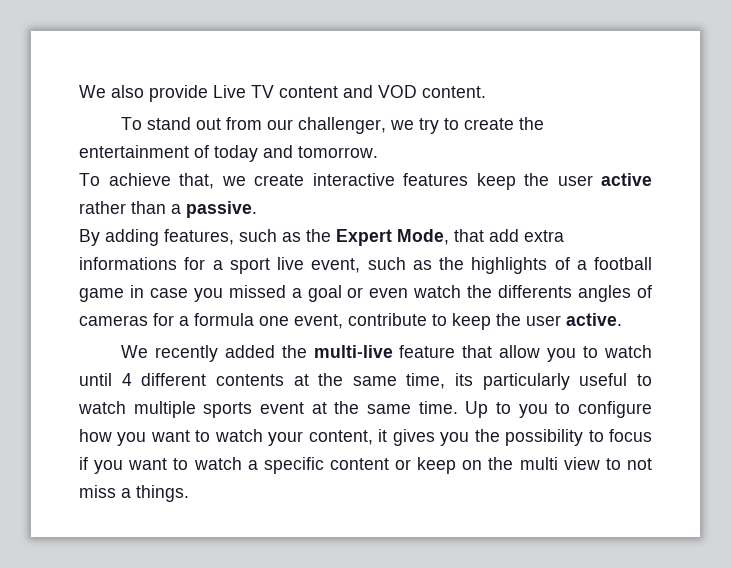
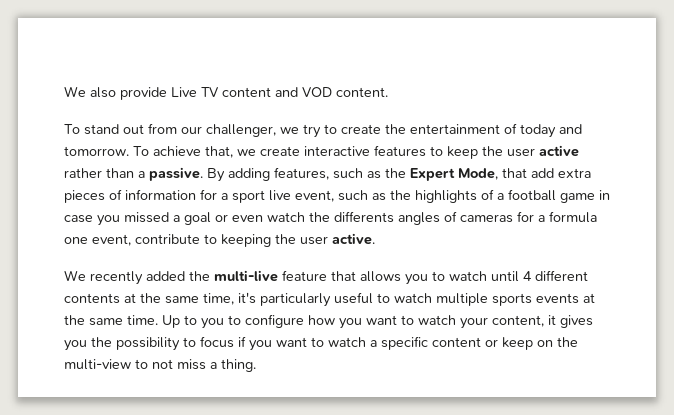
- To stand out from our challenger, we try to create the entertainment of today and tomorrow.
- To achieve that, we create interactive features keep the user active rather than a passive.
- By adding features, such as the Expert Mode, that add extra informations for a sport live event, such as the highlights of a football game in case you missed a goal or even watch the differents angles of cameras for a formula one event, contribute to keep the user active.
+ To stand out from our challenger, we try to create the entertainment of today and tomorrow. To achieve that, we create interactive features to keep the user active rather than a passive. By adding features, such as the Expert Mode, that add extra pieces of information for a sport live event, such as the highlights of a football game in case you missed a goal or even watch the differents angles of cameras for a formula one event, contribute to keeping the user active.
- We recently added the multi-live feature that allow you to watch until 4 different contents at the same time, its particularly useful to watch multiple sports event at the same time.
+ We recently added the multi-live feature that allows you to watch until 4 different contents at the same time, it's particularly useful to watch multiple sports events at the same time.
- Up to you to configure how you want to watch your content, it gives you the possibility to focus if you want to watch a specific content or keep on the multi view to not miss a things.
+ Up to you to configure how you want to watch your content, it gives you the possibility to focus if you want to watch a specific content or keep on the multi-view to not miss a thing.

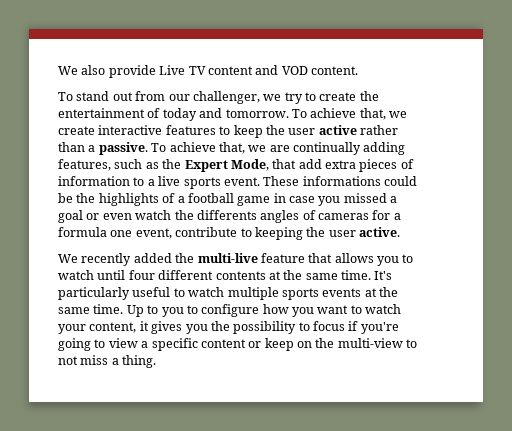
- By adding features, such as the Expert Mode, that add extra pieces of information for a sport live event, such as the highlights of a football game in case you missed a goal or even watch the differents angles of cameras for a formula one event, contribute to keeping the user active.
+ To achieve that, we are continually adding features, such as the Expert Mode, that add extra pieces of information to a live sports event. These informations could be the highlights of a football game in case you missed a goal or even watch the differents angles of cameras for a formula one event, contribute to keeping the user active.
- We recently added the multi-live feature that allows you to watch until 4 different contents at the same time, it's particularly useful to watch multiple sports events at the same time.
+ We recently added the multi-live feature that allows you to watch until four different contents at the same time. It's particularly useful to watch multiple sports events at the same time.
- Up to you to configure how you want to watch your content, it gives you the possibility to focus if you want to watch a specific content or keep on the multi-view to not miss a thing.
+ Up to you to configure how you want to watch your content, it gives you the possibility to focus if you're going to view a specific content or keep on the multi-view to not miss a thing.

